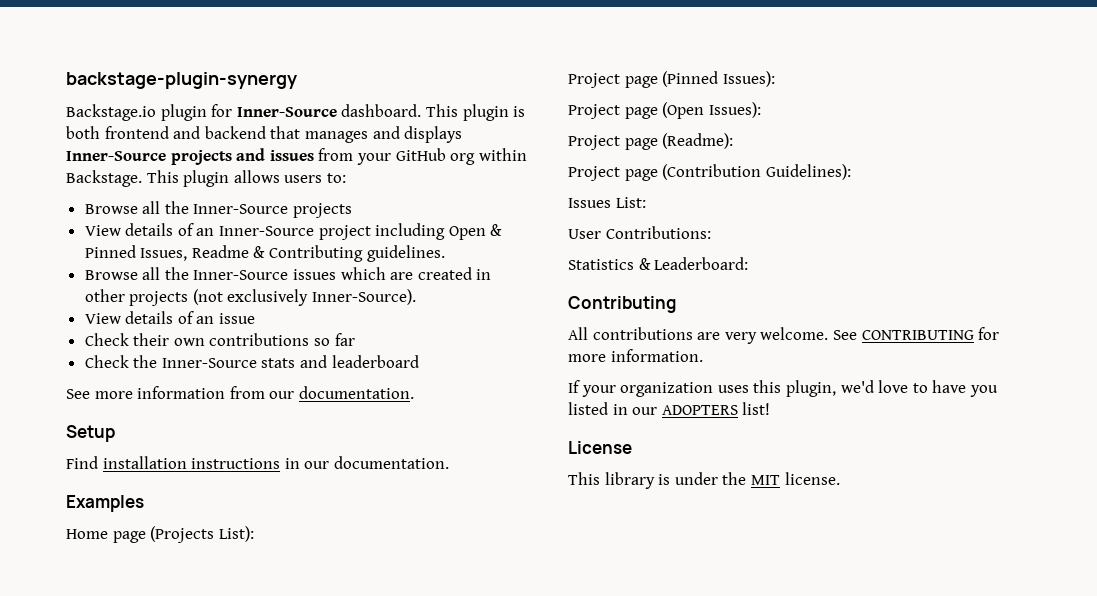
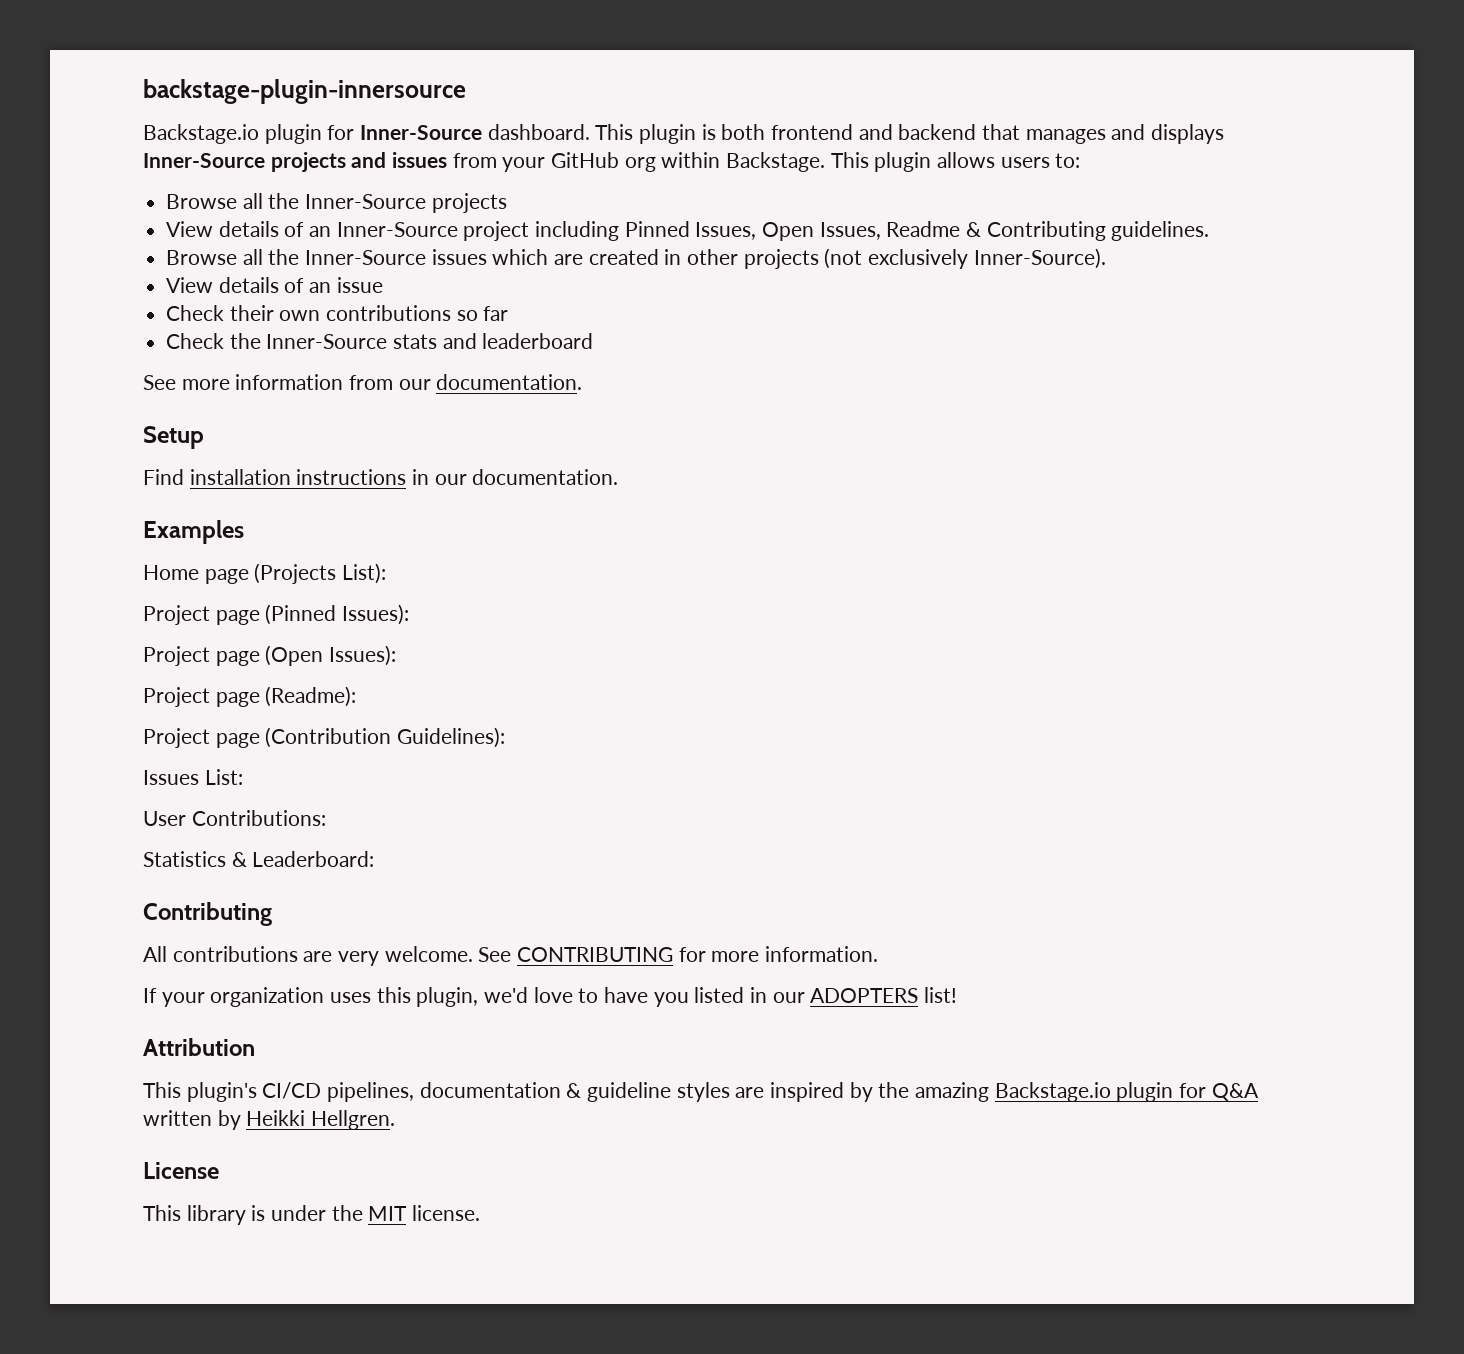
- backstage-plugin-synergy
+ backstage-plugin-innersource
- View details of an Inner-Source project including Open & Pinned Issues, Readme & Contributing guidelines.
+ View details of an Inner-Source project including Pinned Issues, Open Issues, Readme & Contributing guidelines.
+ Attribution
+ This plugin's CI/CD pipelines, documentation & guideline styles are inspired by the amazing Backstage.io plugin for Q&A written by Heikki Hellgren.

